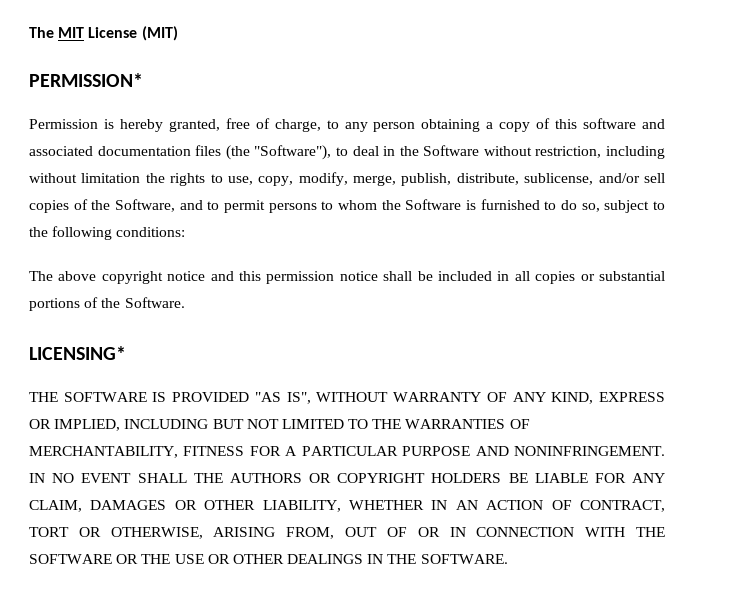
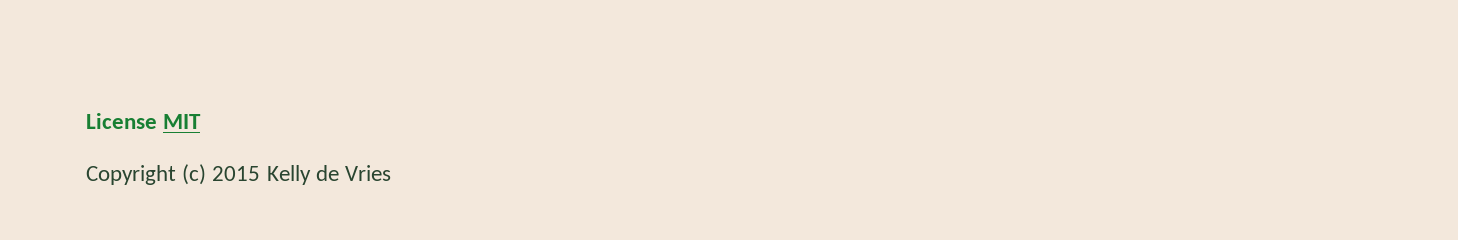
- The MIT License (MIT)
- PERMISSION*
- Permission is hereby granted, free of charge, to any person obtaining a copy of this software and associated documentation files (the "Software"), to deal in the Software without restriction, including without limitation the rights to use, copy, modify, merge, publish, distribute, sublicense, and/or sell copies of the Software, and to permit persons to whom the Software is furnished to do so, subject to the following conditions:
- The above copyright notice and this permission notice shall be included in all copies or substantial portions of the Software.
- LICENSING*
- THE SOFTWARE IS PROVIDED "AS IS", WITHOUT WARRANTY OF ANY KIND, EXPRESS OR IMPLIED, INCLUDING BUT NOT LIMITED TO THE WARRANTIES OF MERCHANTABILITY, FITNESS FOR A PARTICULAR PURPOSE AND NONINFRINGEMENT. IN NO EVENT SHALL THE AUTHORS OR COPYRIGHT HOLDERS BE LIABLE FOR ANY CLAIM, DAMAGES OR OTHER LIABILITY, WHETHER IN AN ACTION OF CONTRACT, TORT OR OTHERWISE, ARISING FROM, OUT OF OR IN CONNECTION WITH THE SOFTWARE OR THE USE OR OTHER DEALINGS IN THE SOFTWARE.
+ License MIT
+ Copyright (c) 2015 Kelly de Vries

